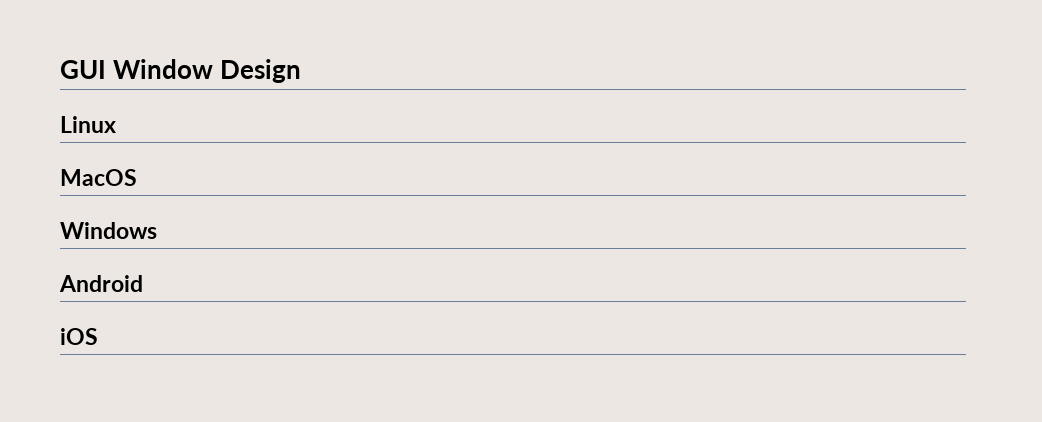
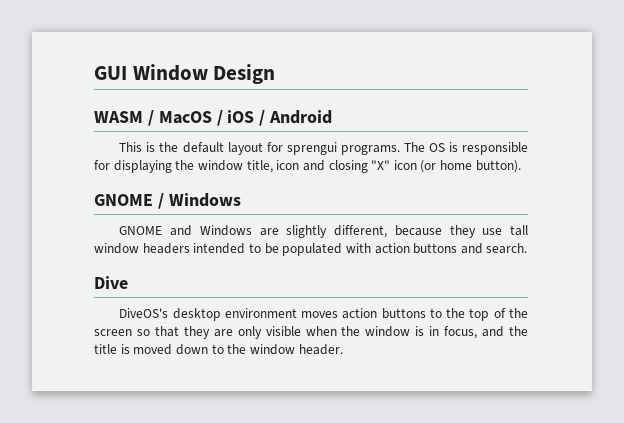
- Linux
- MacOS
- Windows
- Android
- iOS
+ WASM / MacOS / iOS / Android
+ This is the default layout for sprengui programs. The OS is responsible for displaying the window title, icon and closing "X" icon (or home button).
+ GNOME / Windows
+ GNOME and Windows are slightly different, because they use tall window headers intended to be populated with action buttons and search.
+ Dive
+ DiveOS's desktop environment moves action buttons to the top of the screen so that they are only visible when the window is in focus, and the title is moved down to the window header.

